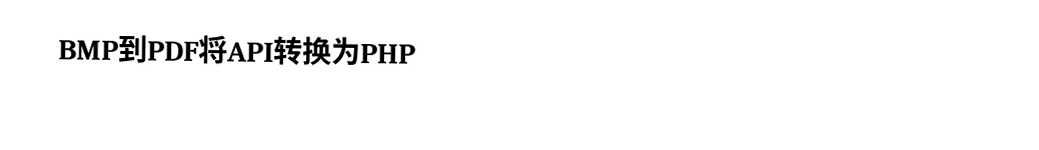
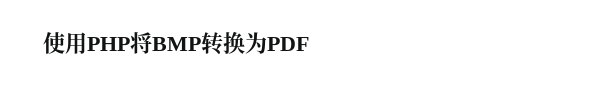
- BMP到PDF将API转换为PHP
+ 使用PHP将BMP转换为PDF

